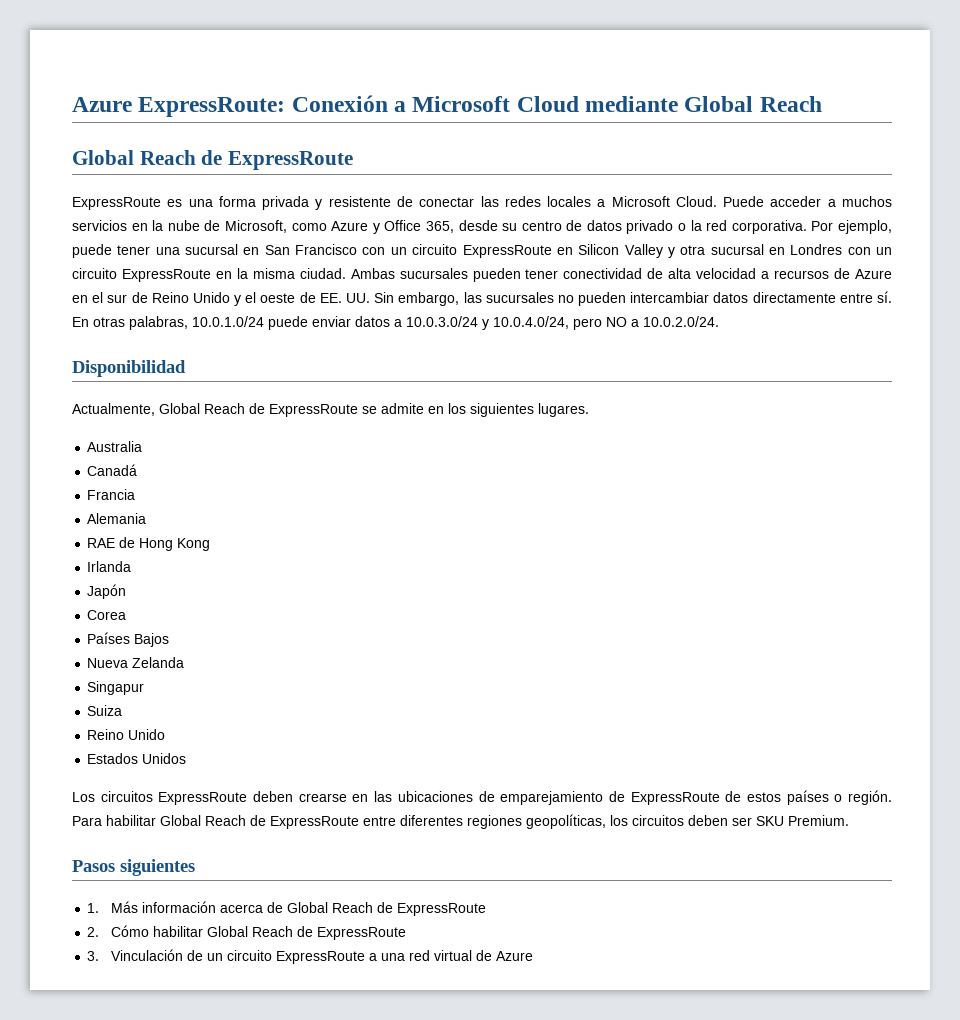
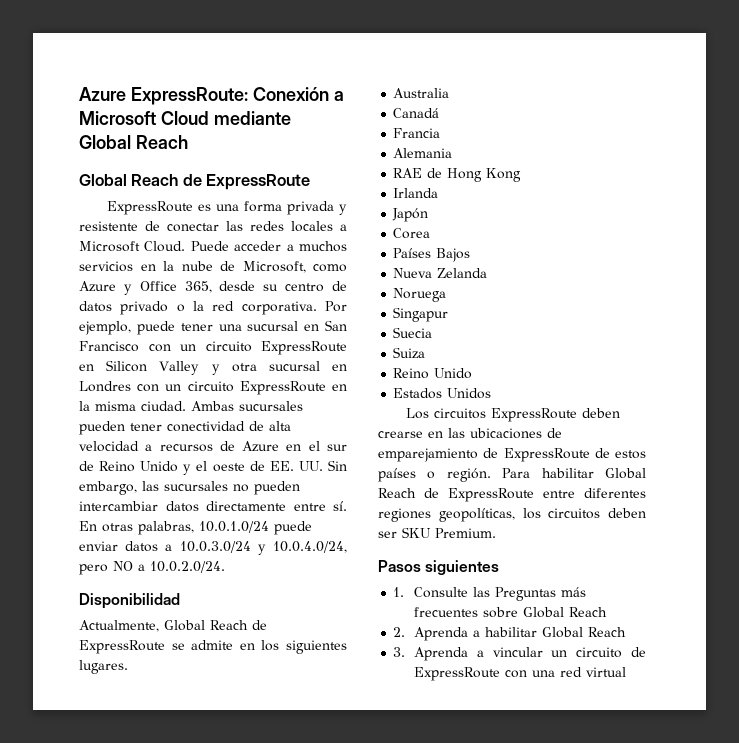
+ Noruega
+ Suecia
- 1. Más información acerca de Global Reach de ExpressRoute
+ 1. Consulte las Preguntas más frecuentes sobre Global Reach
- 2. Cómo habilitar Global Reach de ExpressRoute
- 3. Vinculación de un circuito ExpressRoute a una red virtual de Azure
+ 2. Aprenda a habilitar Global Reach
+ 3. Aprenda a vincular un circuito de ExpressRoute con una red virtual

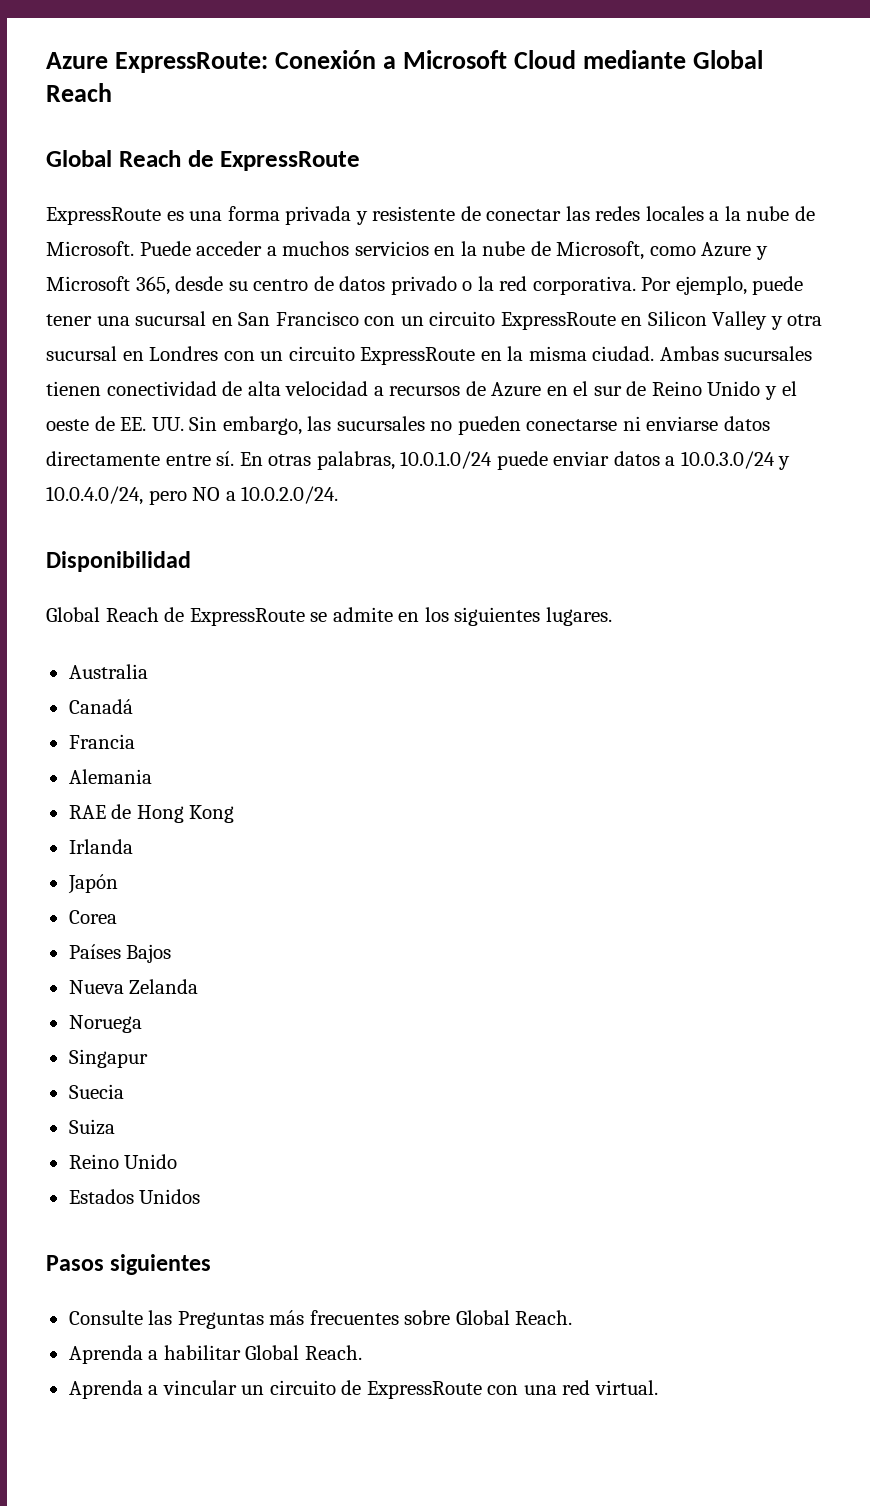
- ExpressRoute es una forma privada y resistente de conectar las redes locales a Microsoft Cloud.
+ ExpressRoute es una forma privada y resistente de conectar las redes locales a la nube de Microsoft.
- Puede acceder a muchos servicios en la nube de Microsoft, como Azure y Office 365, desde su centro de datos privado o la red corporativa.
+ Puede acceder a muchos servicios en la nube de Microsoft, como Azure y Microsoft 365, desde su centro de datos privado o la red corporativa.
- Ambas sucursales pueden tener conectividad de alta velocidad a recursos de Azure en el sur de Reino Unido y el oeste de EE. UU. Sin embargo, las sucursales no pueden intercambiar datos directamente entre sí.
+ Ambas sucursales tienen conectividad de alta velocidad a recursos de Azure en el sur de Reino Unido y el oeste de EE. UU. Sin embargo, las sucursales no pueden conectarse ni enviarse datos directamente entre sí.
- Actualmente, Global Reach de ExpressRoute se admite en los siguientes lugares.
+ Global Reach de ExpressRoute se admite en los siguientes lugares.
- Los circuitos ExpressRoute deben crearse en las ubicaciones de emparejamiento de ExpressRoute de estos países o región. Para habilitar Global Reach de ExpressRoute entre diferentes regiones geopolíticas, los circuitos deben ser SKU Premium.
- 1. Consulte las Preguntas más frecuentes sobre Global Reach
- 2. Aprenda a habilitar Global Reach
- 3. Aprenda a vincular un circuito de ExpressRoute con una red virtual
+ Consulte las Preguntas más frecuentes sobre Global Reach.
+ Aprenda a habilitar Global Reach.
+ Aprenda a vincular un circuito de ExpressRoute con una red virtual.

